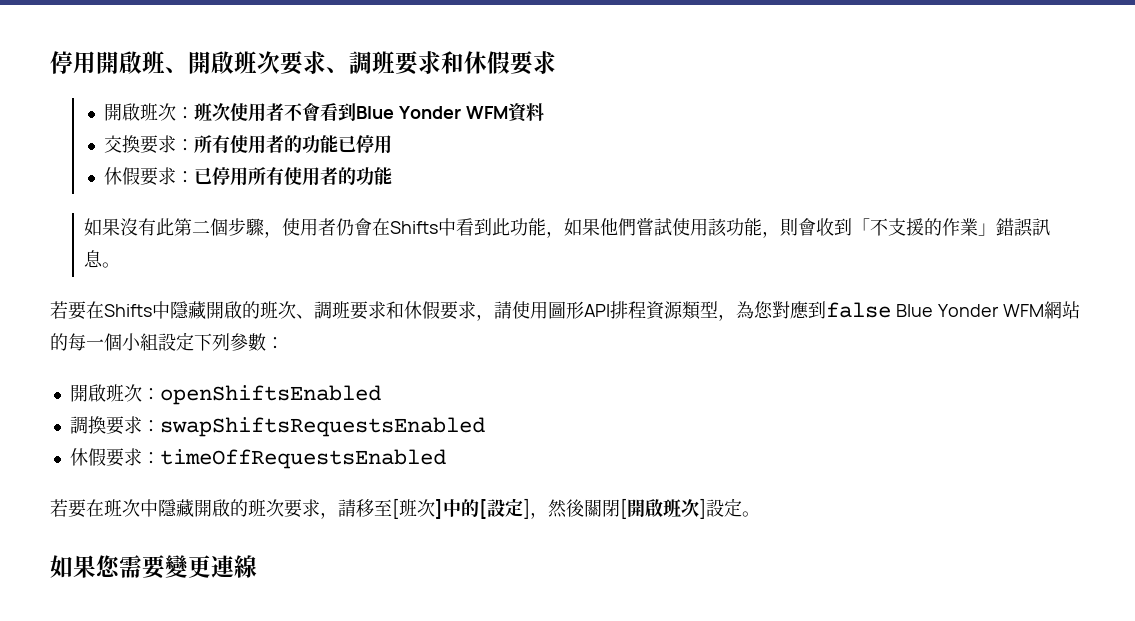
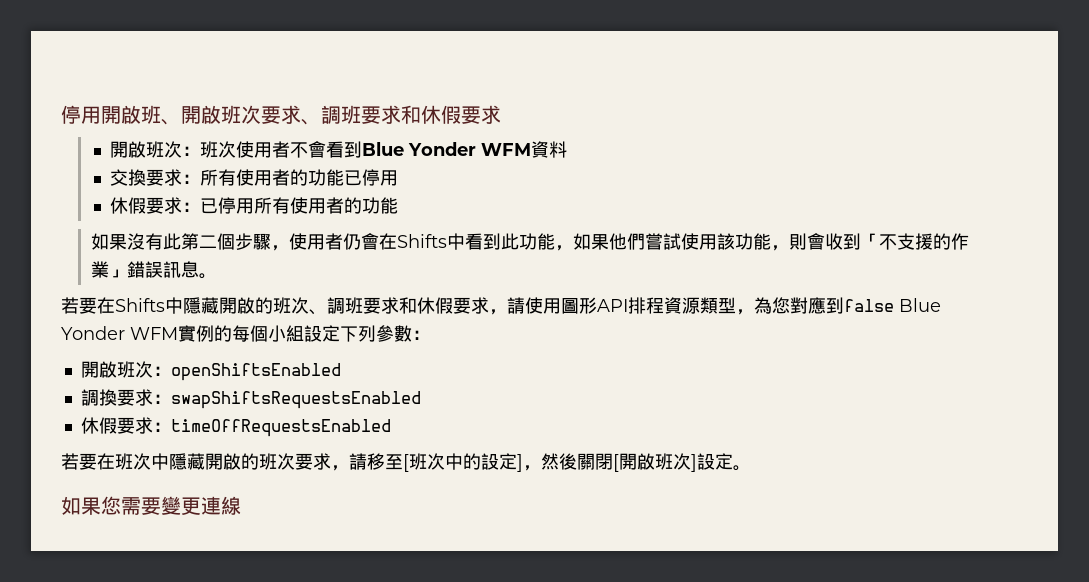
- 若要在Shifts中隱藏開啟的班次、調班要求和休假要求，請使用圖形API排程資源類型，為您對應到false Blue Yonder WFM網站的每一個小組設定下列參數：
+ 若要在Shifts中隱藏開啟的班次、調班要求和休假要求，請使用圖形API排程資源類型，為您對應到false Blue Yonder WFM實例的每個小組設定下列參數：
- 若要在班次中隱藏開啟的班次要求，請移至[班次]中的[設定]，然後關閉[開啟班次]設定。
+ 若要在班次中隱藏開啟的班次要求，請移至[班次中的設定]，然後關閉[開啟班次]設定。

